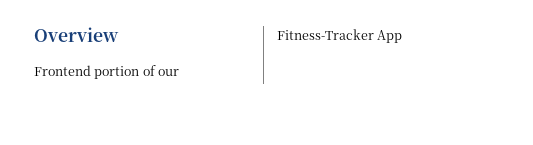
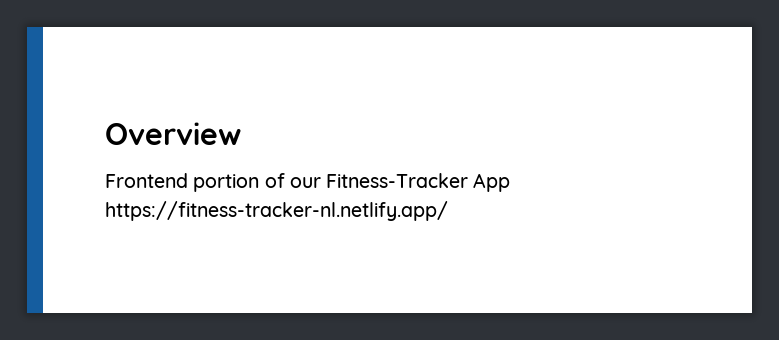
- Frontend portion of our Fitness-Tracker App
+ Frontend portion of our Fitness-Tracker App https://fitness-tracker-nl.netlify.app/

